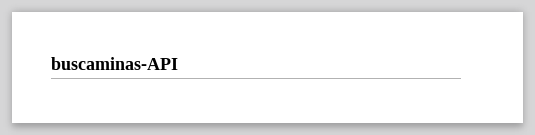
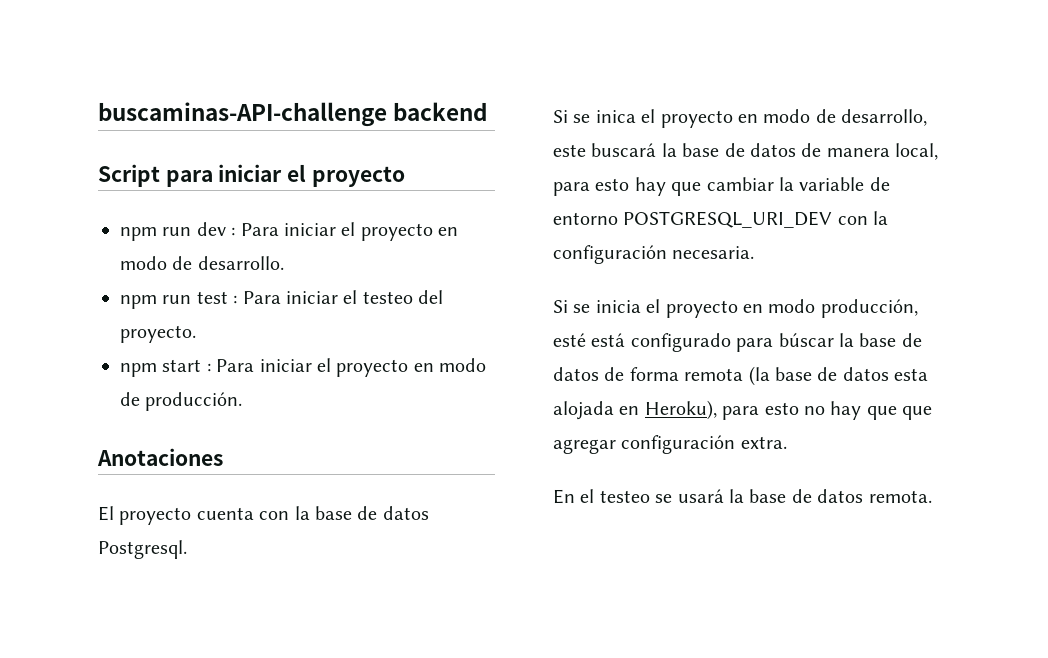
- buscaminas-API
+ buscaminas-API-challenge backend
+ Script para iniciar el proyecto
+ npm run dev : Para iniciar el proyecto en modo de desarrollo.
+ npm run test : Para iniciar el testeo del proyecto.
+ npm start : Para iniciar el proyecto en modo de producción.
+ Anotaciones
+ El proyecto cuenta con la base de datos Postgresql.
+ Si se inica el proyecto en modo de desarrollo, este buscará la base de datos de manera local, para esto hay que cambiar la variable de entorno POSTGRESQL_URI_DEV con la configuración necesaria.
+ Si se inicia el proyecto en modo producción, esté está configurado para búscar la base de datos de forma remota (la base de datos esta alojada en Heroku), para esto no hay que que agregar configuración extra.
+ En el testeo se usará la base de datos remota.

